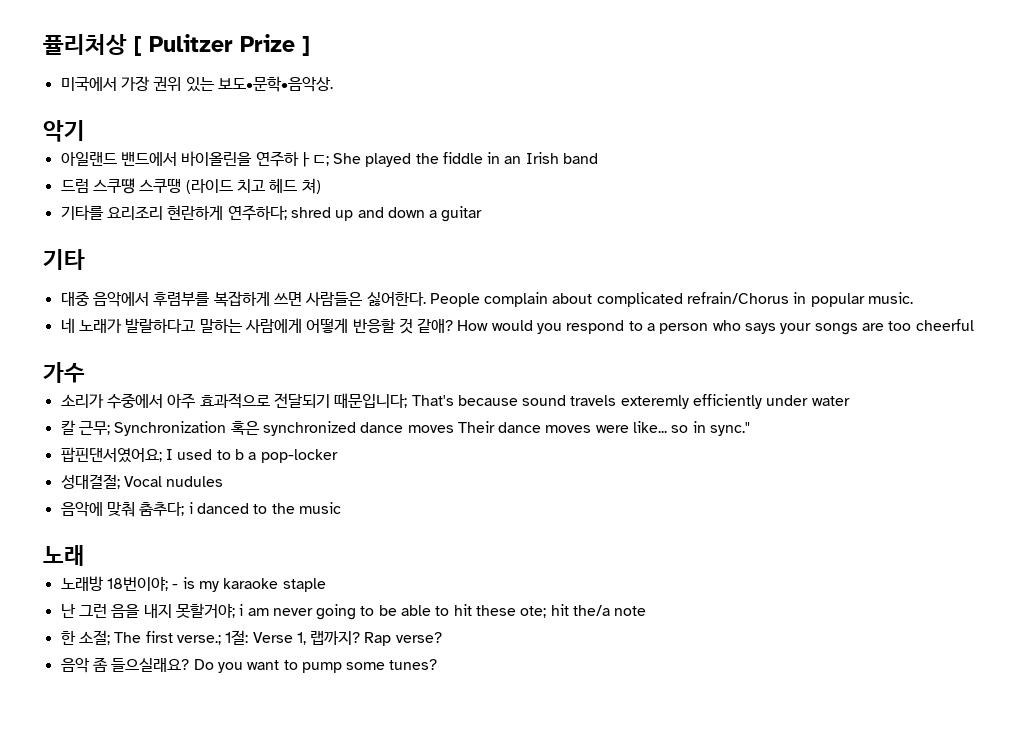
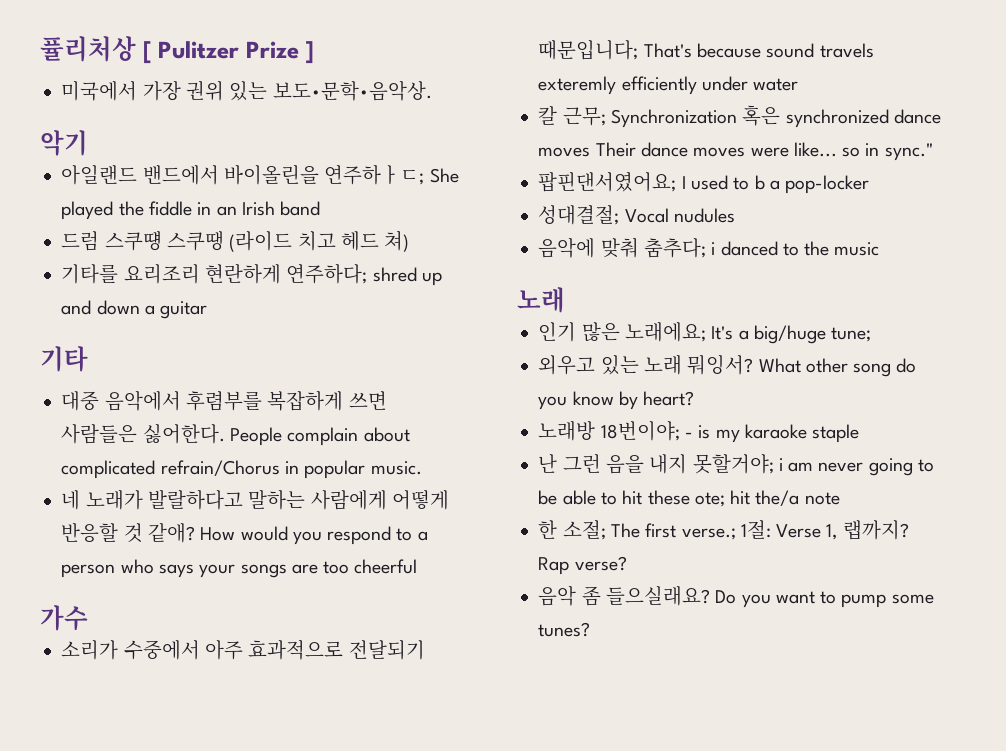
+ 인기 많은 노래에요; It's a big/huge tune;
+ 외우고 있는 노래 뭐잉서? What other song do you know by heart?

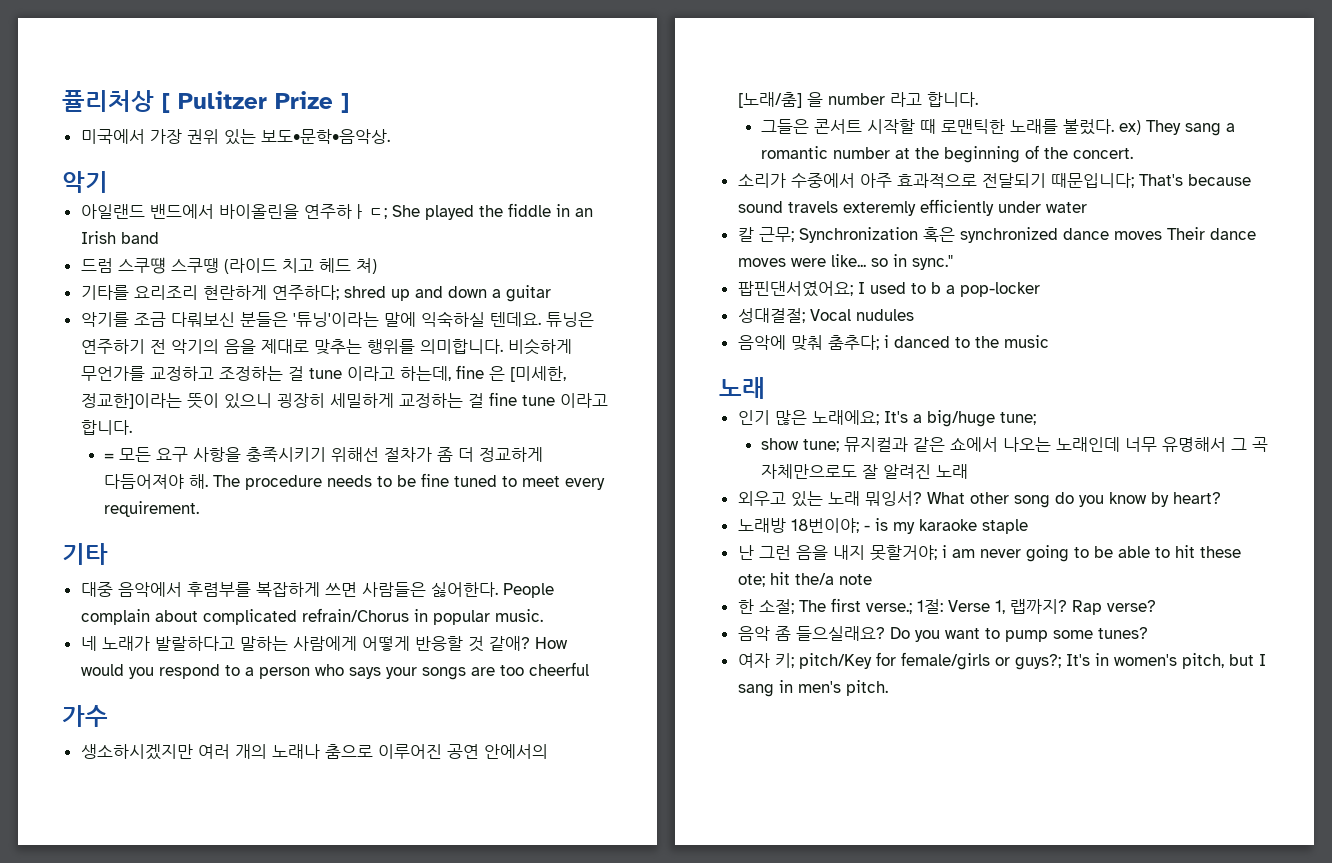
+ 악기를 조금 다뤄보신 분들은 '튜닝'이라는 말에 익숙하실 텐데요. 튜닝은 연주하기 전 악기의 음을 제대로 맞추는 행위를 의미합니다. 비슷하게 무언가를 교정하고 조정하는 걸 tune 이라고 하는데, fine 은 [미세한, 정교한]이라는 뜻이 있으니 굉장히 세밀하게 교정하는 걸 fine tune 이라고 합니다.
+ = 모든 요구 사항을 충족시키기 위해선 절차가 좀 더 정교하게 다듬어져야 해. The procedure needs to be fine tuned to meet every requirement.
+ 생소하시겠지만 여러 개의 노래나 춤으로 이루어진 공연 안에서의 [노래/춤] 을 number 라고 합니다.
+ 그들은 콘서트 시작할 때 로맨틱한 노래를 불렀다. ex) They sang a romantic number at the beginning of the concert.
+ show tune; 뮤지컬과 같은 쇼에서 나오는 노래인데 너무 유명해서 그 곡 자체만으로도 잘 알려진 노래
+ 여자 키; pitch/Key for female/girls or guys?; It's in women's pitch, but I sang in men's pitch.

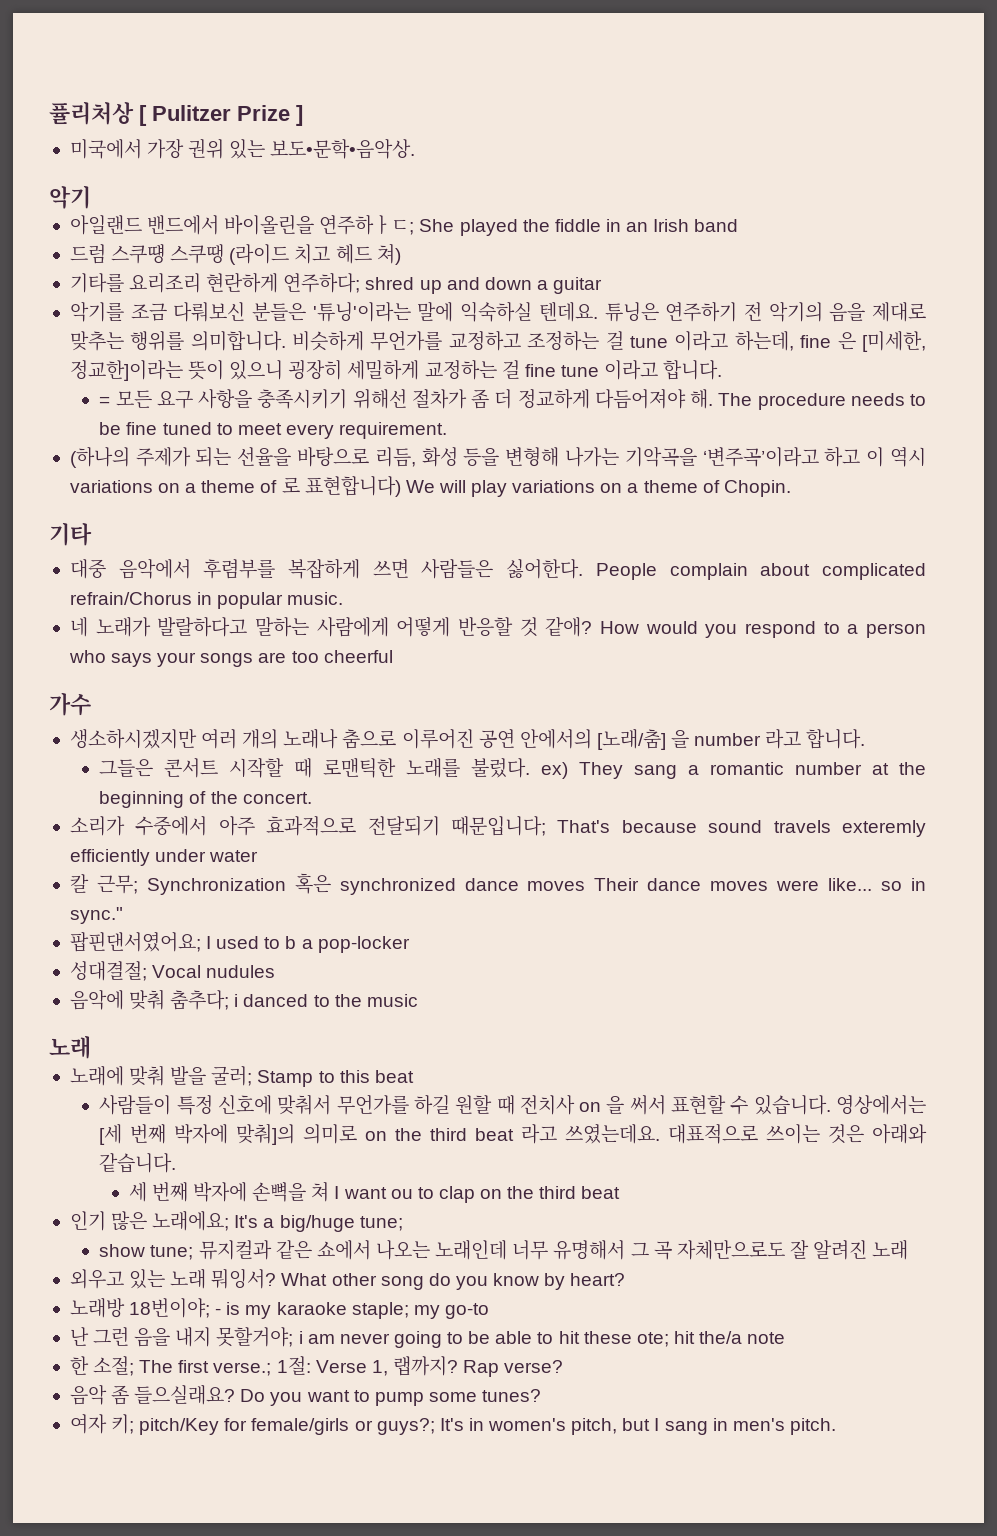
+ (하나의 주제가 되는 선율을 바탕으로 리듬, 화성 등을 변형해 나가는 기악곡을 ‘변주곡’이라고 하고 이 역시 variations on a theme of 로 표현합니다) We will play variations on a theme of Chopin.
+ 노래에 맞춰 발을 굴러; Stamp to this beat
+ 사람들이 특정 신호에 맞춰서 무언가를 하길 원할 때 전치사 on 을 써서 표현할 수 있습니다. 영상에서는 [세 번째 박자에 맞춰]의 의미로 on the third beat 라고 쓰였는데요. 대표적으로 쓰이는 것은 아래와 같습니다.
+ 세 번째 박자에 손뼉을 쳐 I want ou to clap on the third beat
- 노래방 18번이야; - is my karaoke staple
+ 노래방 18번이야; - is my karaoke staple; my go-to

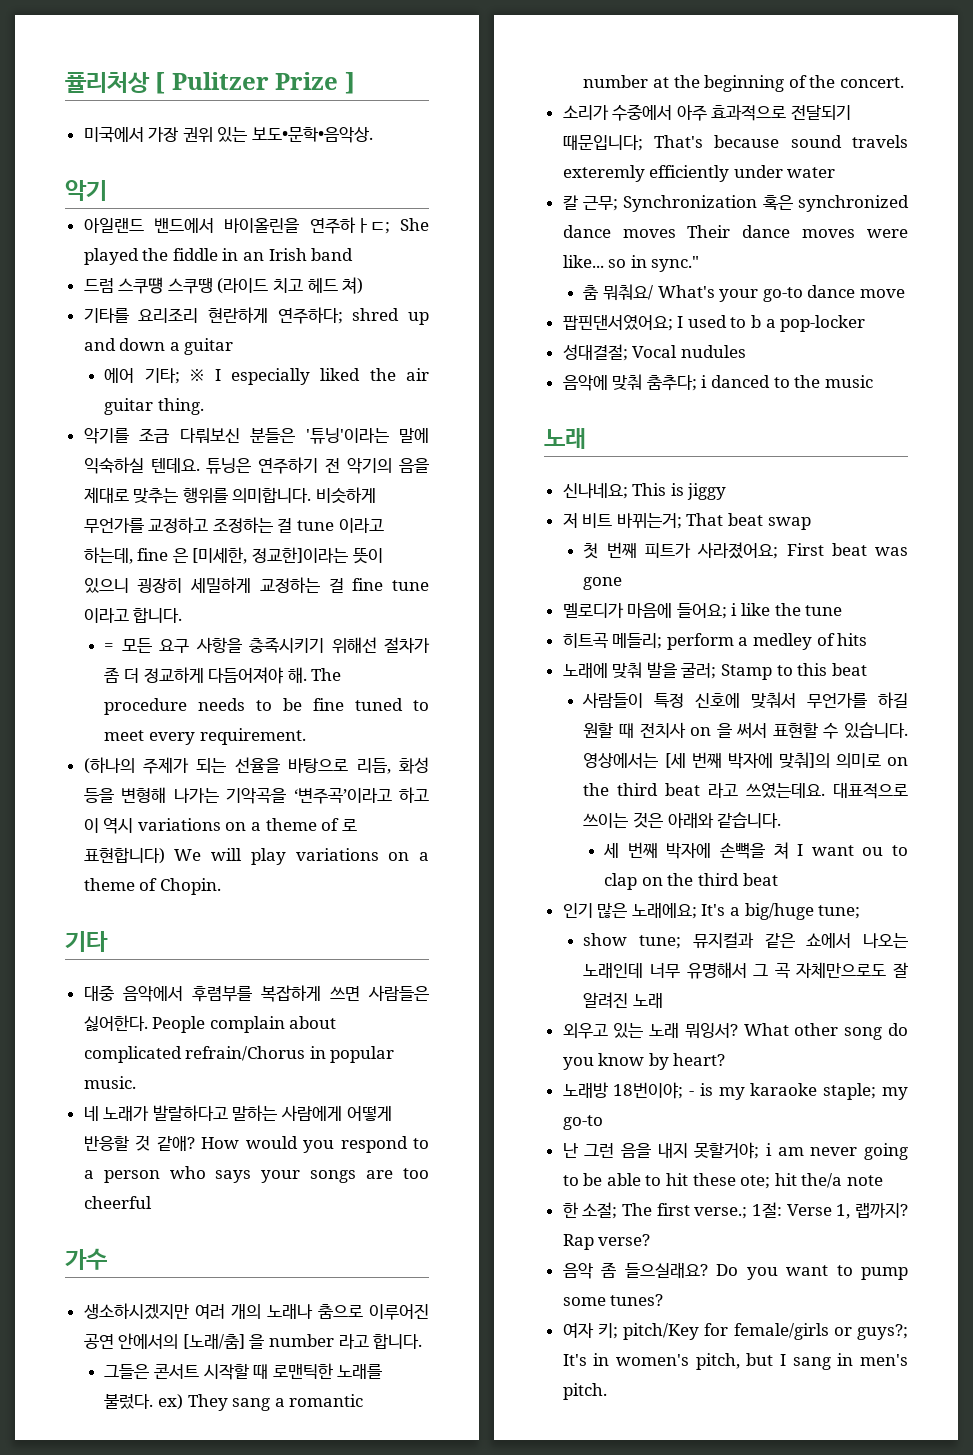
+ 에어 기타; ※ I especially liked the air guitar thing.
+ 춤 뭐춰요/ What's your go-to dance move
+ 신나네요; This is jiggy
+ 저 비트 바뀌는거; That beat swap
+ 첫 번째 피트가 사라졌어요; First beat was gone
+ 멜로디가 마음에 들어요; i like the tune
+ 히트곡 메들리; perform a medley of hits

